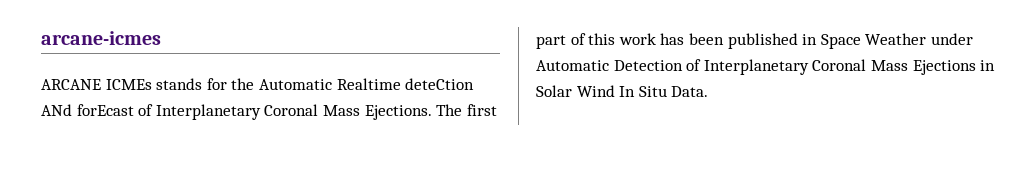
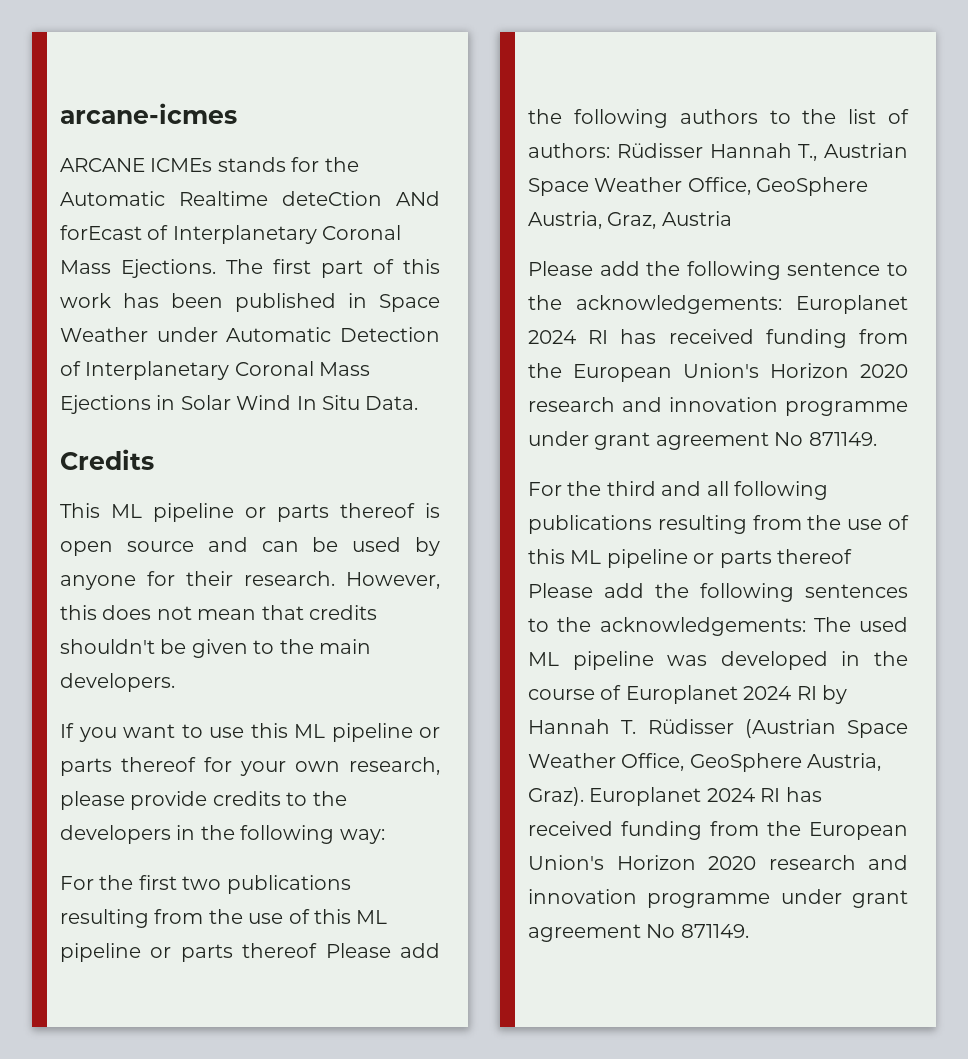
+ Credits
+ This ML pipeline or parts thereof is open source and can be used by anyone for their research. However, this does not mean that credits shouldn't be given to the main developers.
+ If you want to use this ML pipeline or parts thereof for your own research, please provide credits to the developers in the following way:
+ For the first two publications resulting from the use of this ML pipeline or parts thereof Please add the following authors to the list of authors: Rüdisser Hannah T., Austrian Space Weather Office, GeoSphere Austria, Graz, Austria
+ Please add the following sentence to the acknowledgements: Europlanet 2024 RI has received funding from the European Union's Horizon 2020 research and innovation programme under grant agreement No 871149.
+ For the third and all following publications resulting from the use of this ML pipeline or parts thereof Please add the following sentences to the acknowledgements: The used ML pipeline was developed in the course of Europlanet 2024 RI by Hannah T. Rüdisser (Austrian Space Weather Office, GeoSphere Austria, Graz). Europlanet 2024 RI has received funding from the European Union's Horizon 2020 research and innovation programme under grant agreement No 871149.

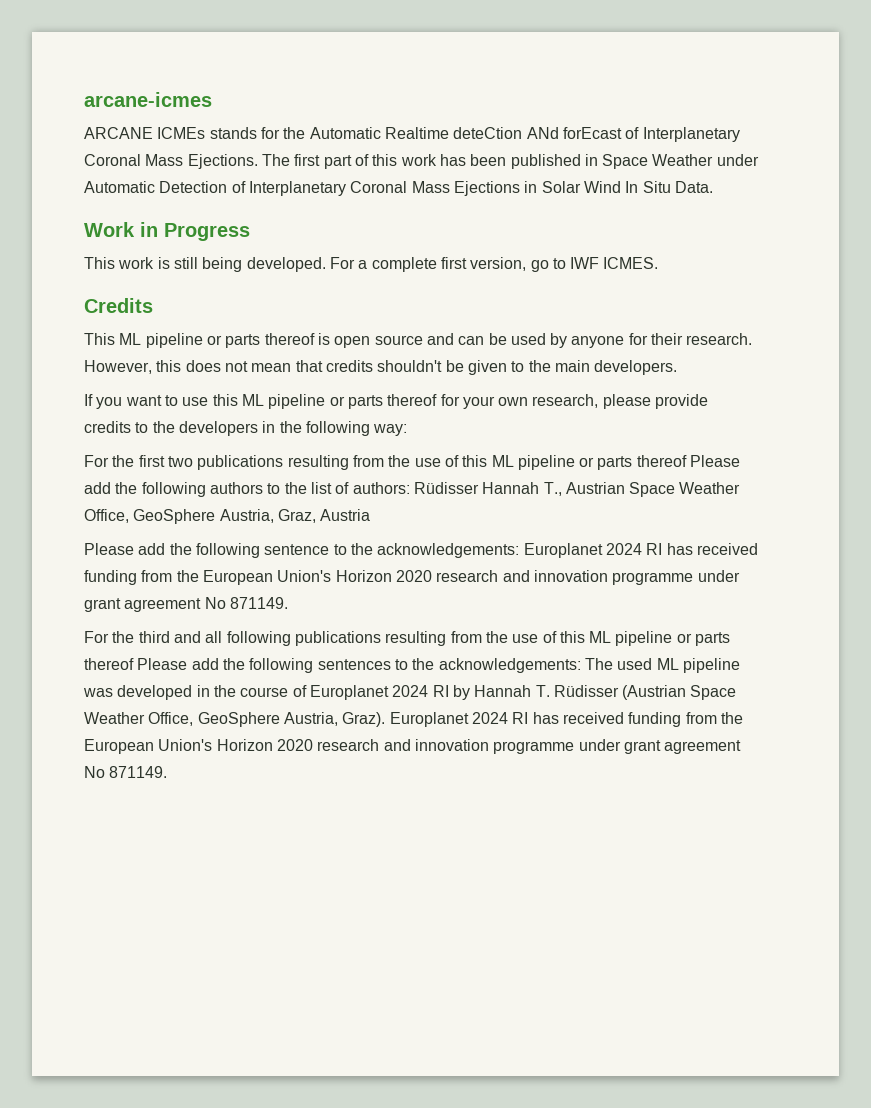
+ Work in Progress
+ This work is still being developed. For a complete first version, go to IWF ICMES.

